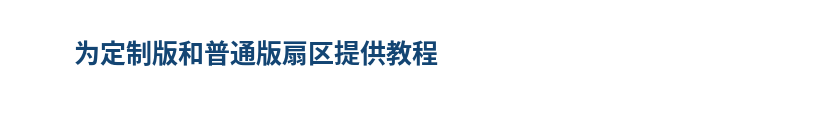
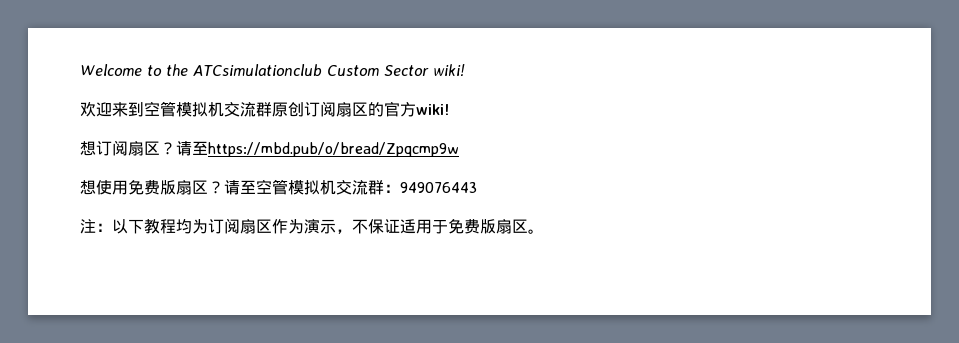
- 为定制版和普通版扇区提供教程
+ Welcome to the ATCsimulationclub Custom Sector wiki!
+ 欢迎来到空管模拟机交流群原创订阅扇区的官方wiki!
+ 想订阅扇区？请至https://mbd.pub/o/bread/Zpqcmp9w
+ 想使用免费版扇区？请至空管模拟机交流群：949076443
+ 注：以下教程均为订阅扇区作为演示，不保证适用于免费版扇区。

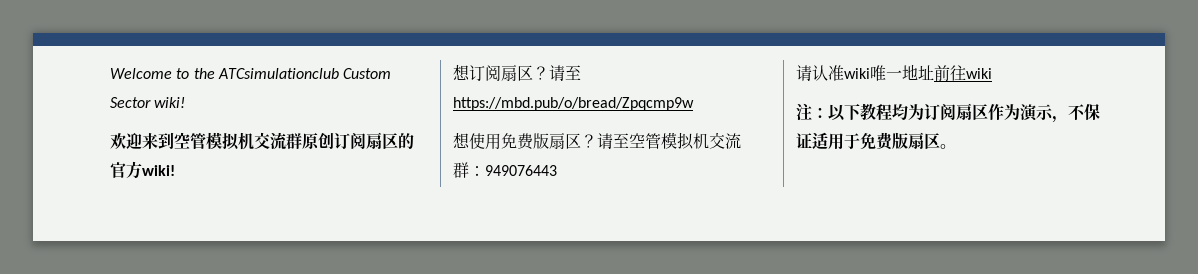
+ 请认准wiki唯一地址前往wiki

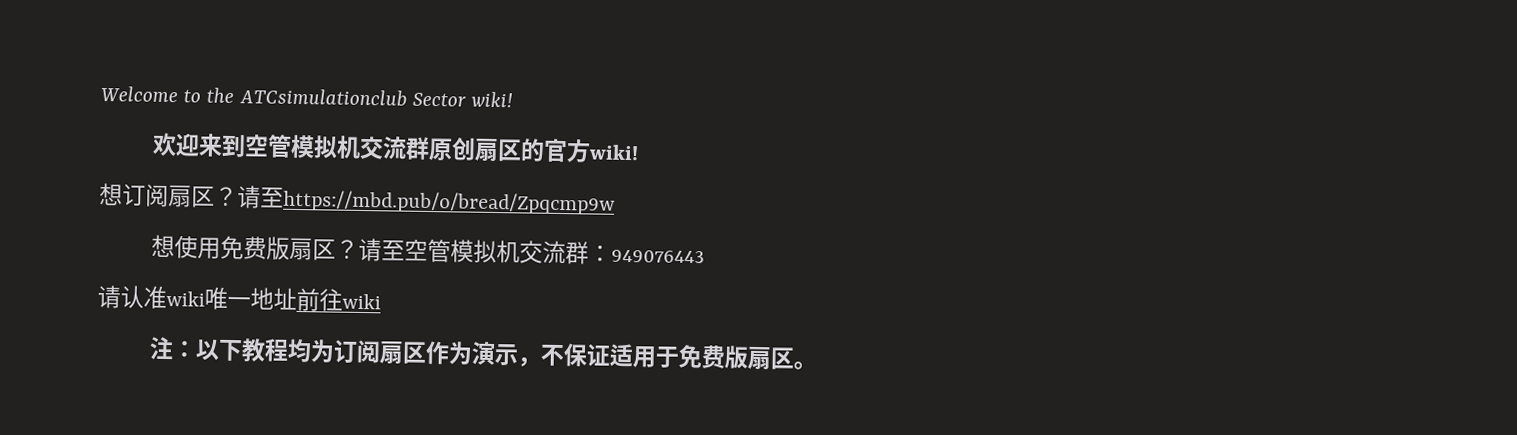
- Welcome to the ATCsimulationclub Custom Sector wiki!
+ Welcome to the ATCsimulationclub Sector wiki!
- 欢迎来到空管模拟机交流群原创订阅扇区的官方wiki!
+ 欢迎来到空管模拟机交流群原创扇区的官方wiki!

